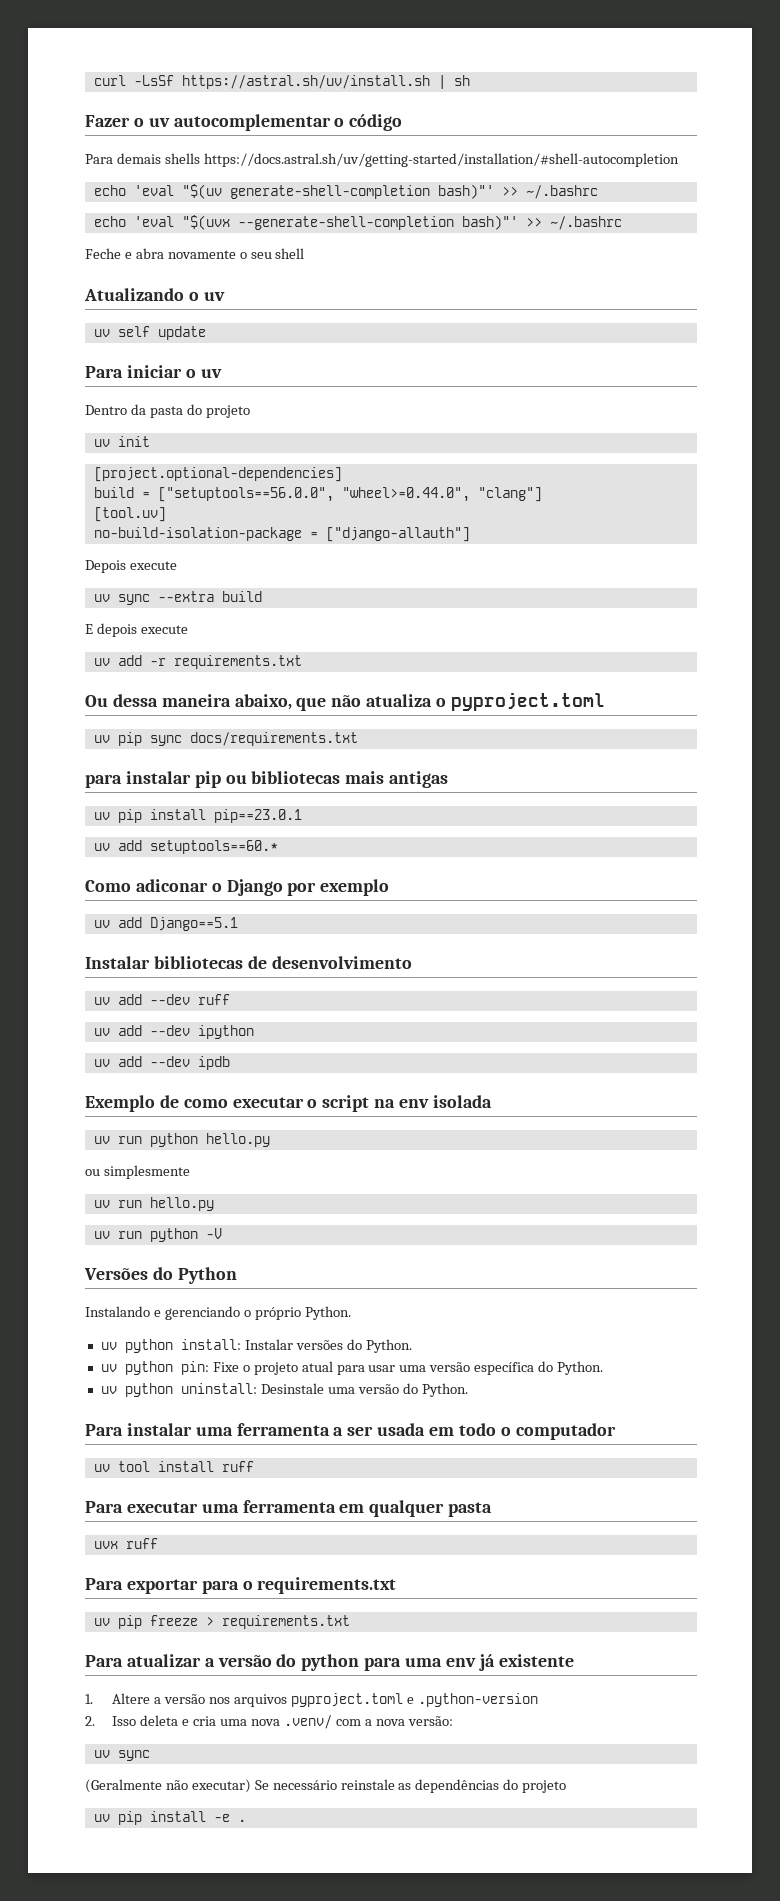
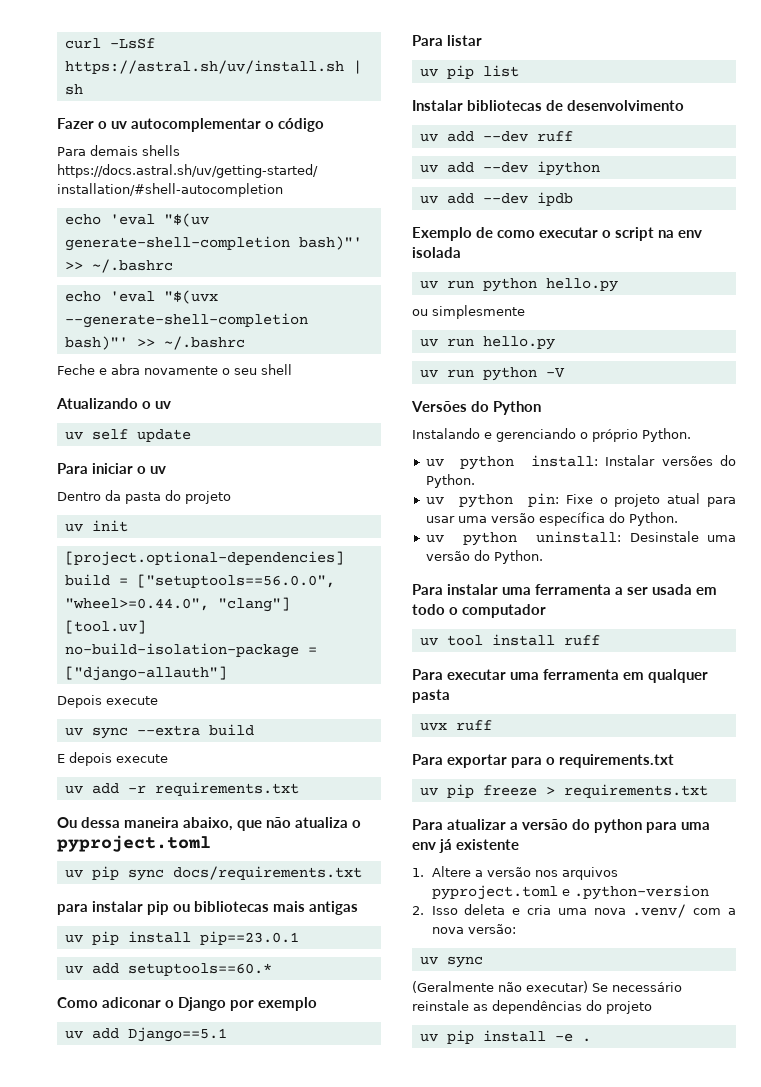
+ Para listar
+ uv pip list

